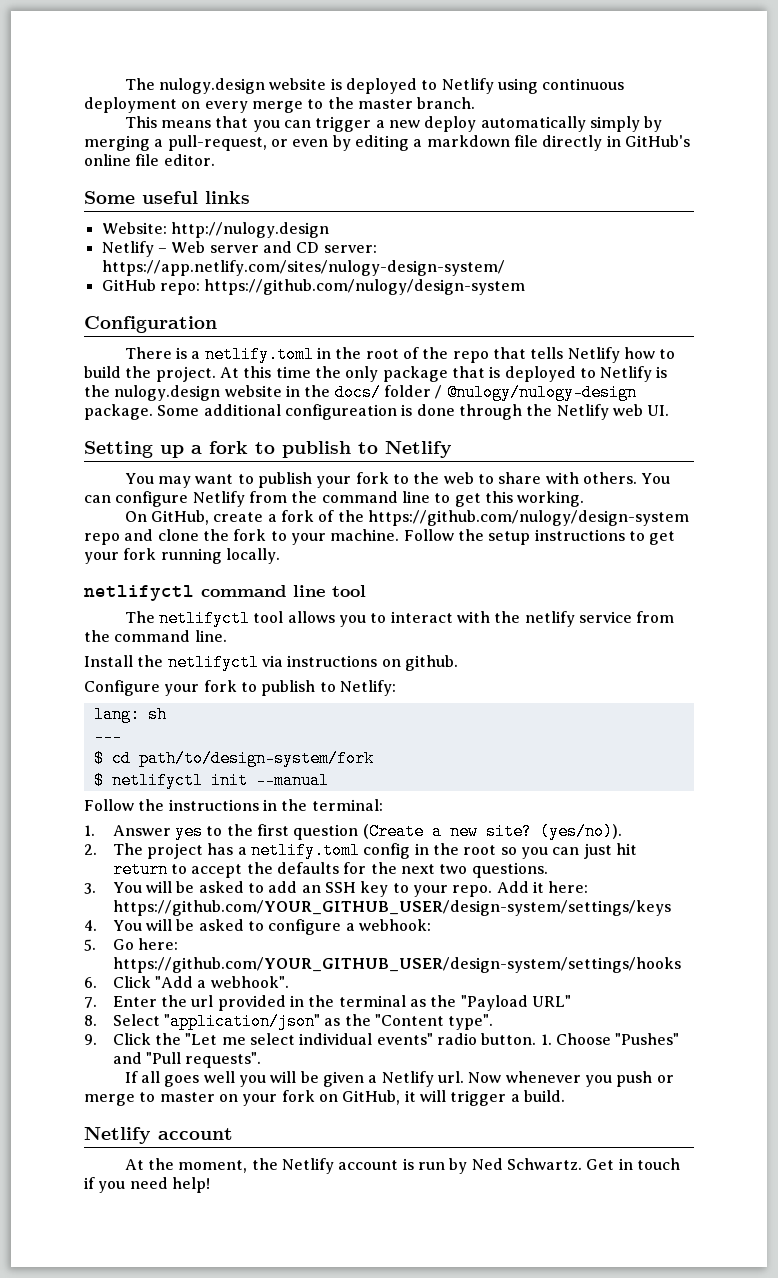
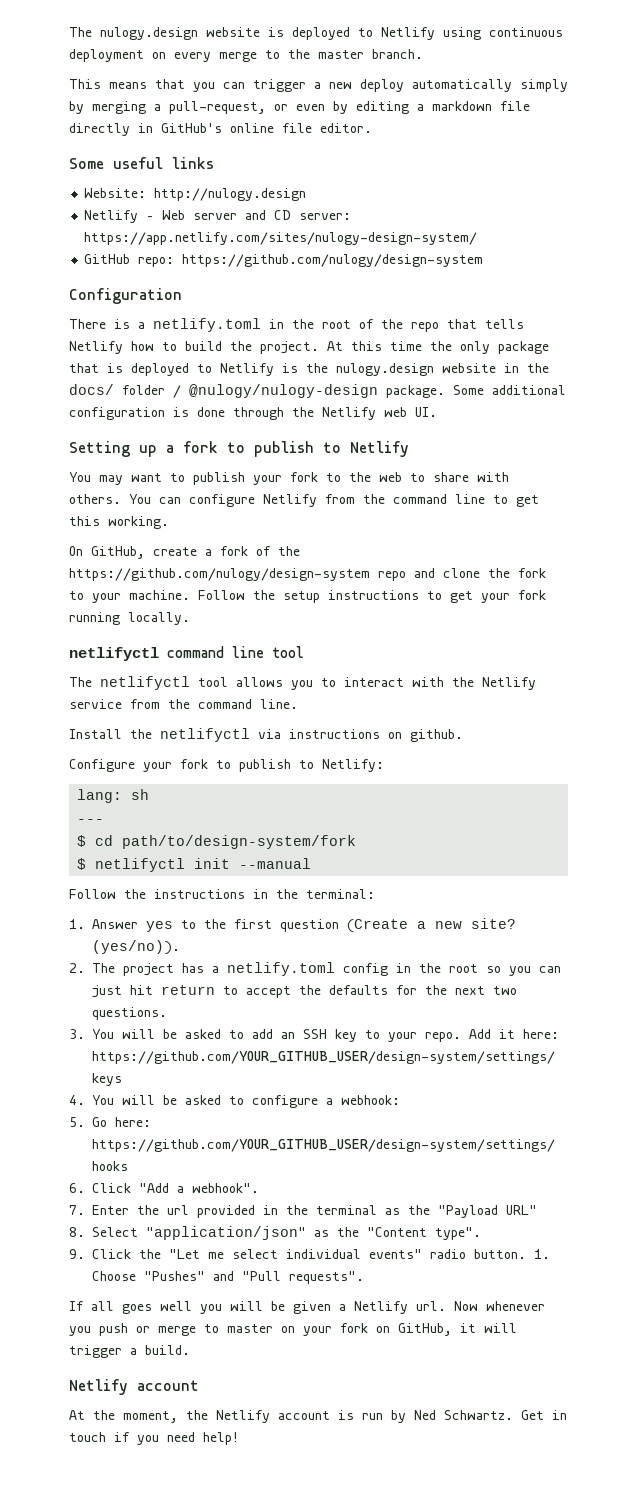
- Some additional configureation is done through the Netlify web UI.
+ Some additional configuration is done through the Netlify web UI.
- The netlifyctl tool allows you to interact with the netlify service from the command line.
+ The netlifyctl tool allows you to interact with the Netlify service from the command line.

